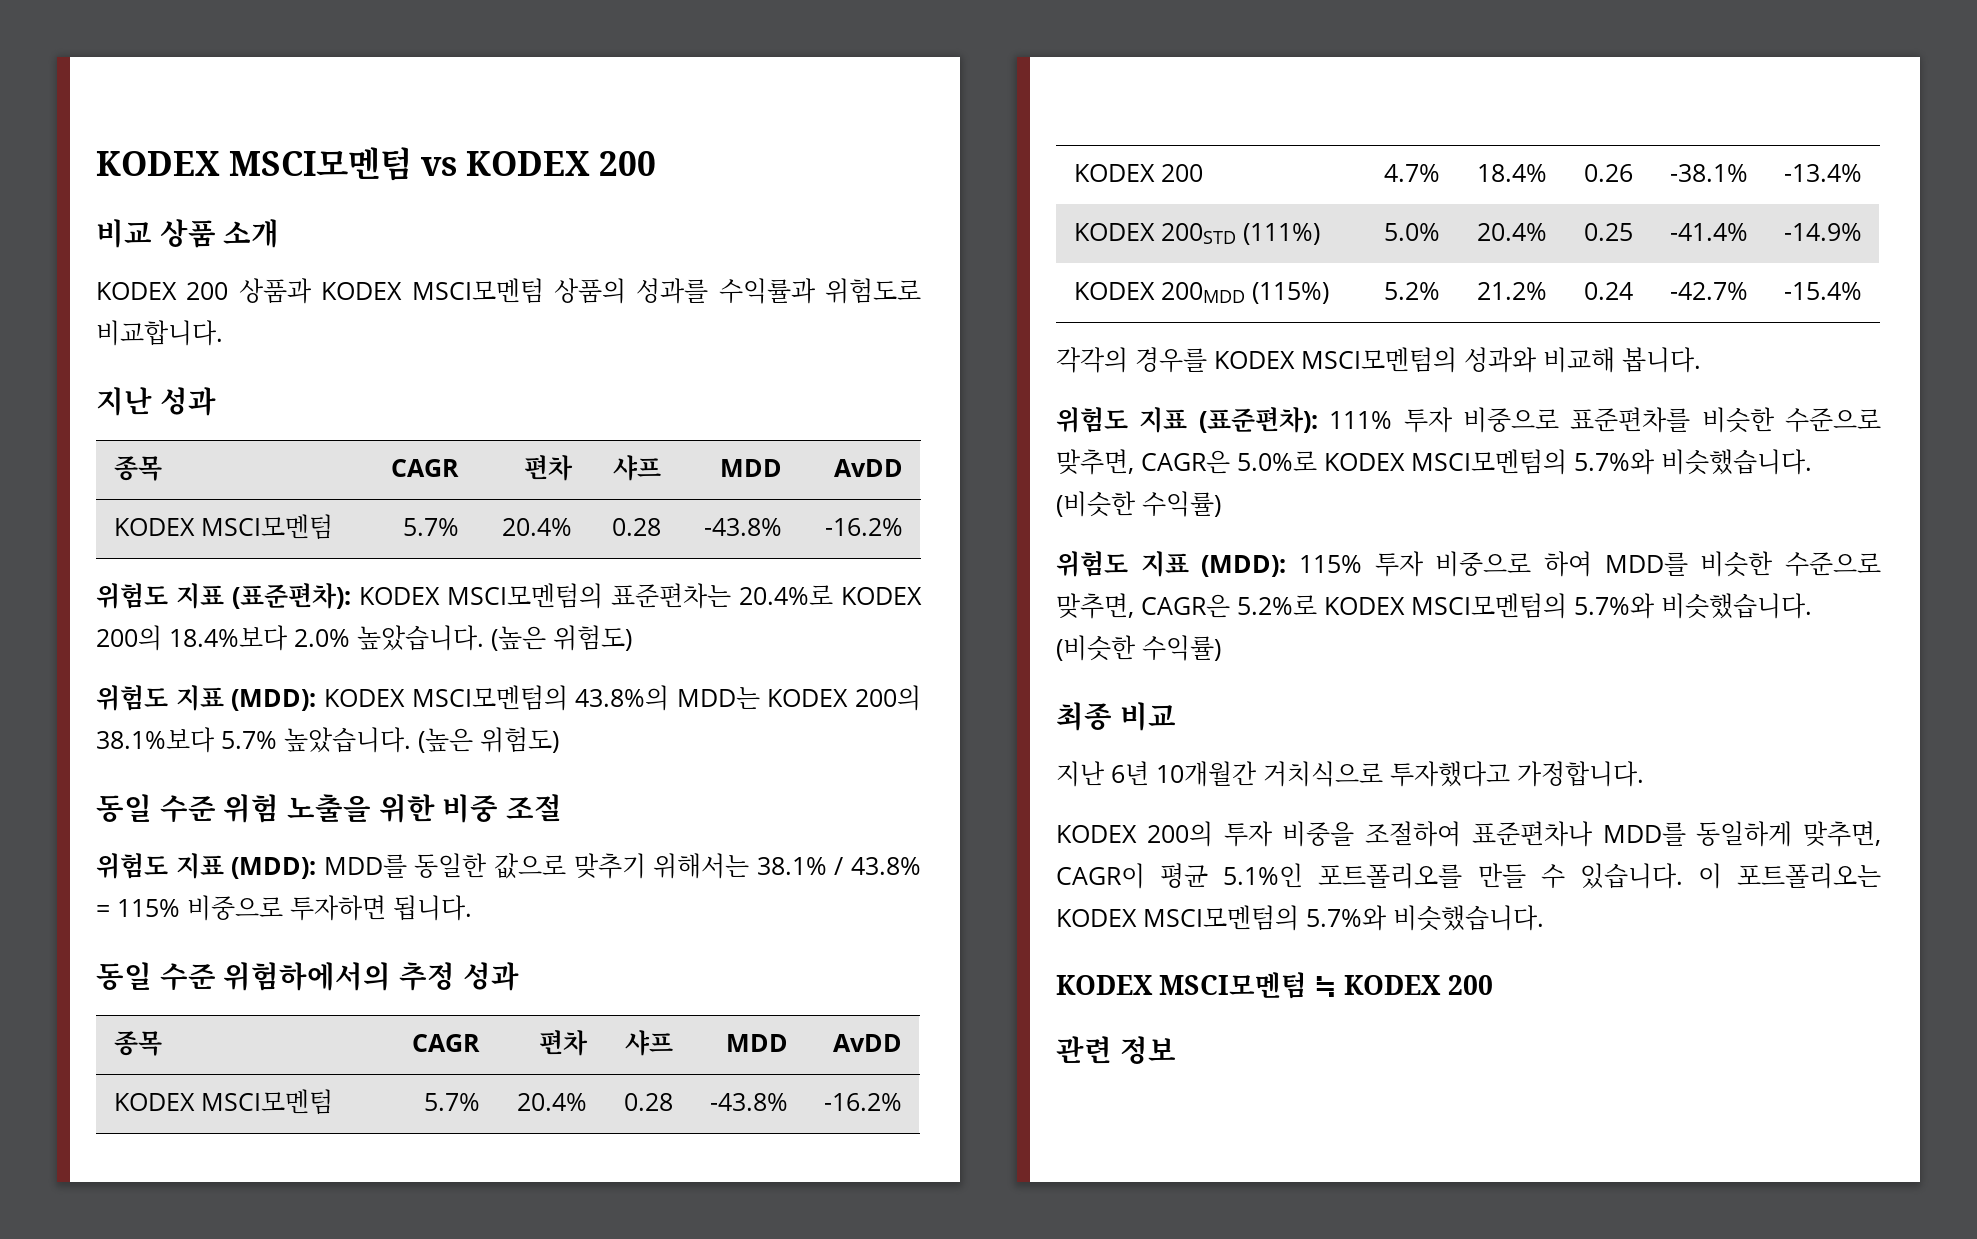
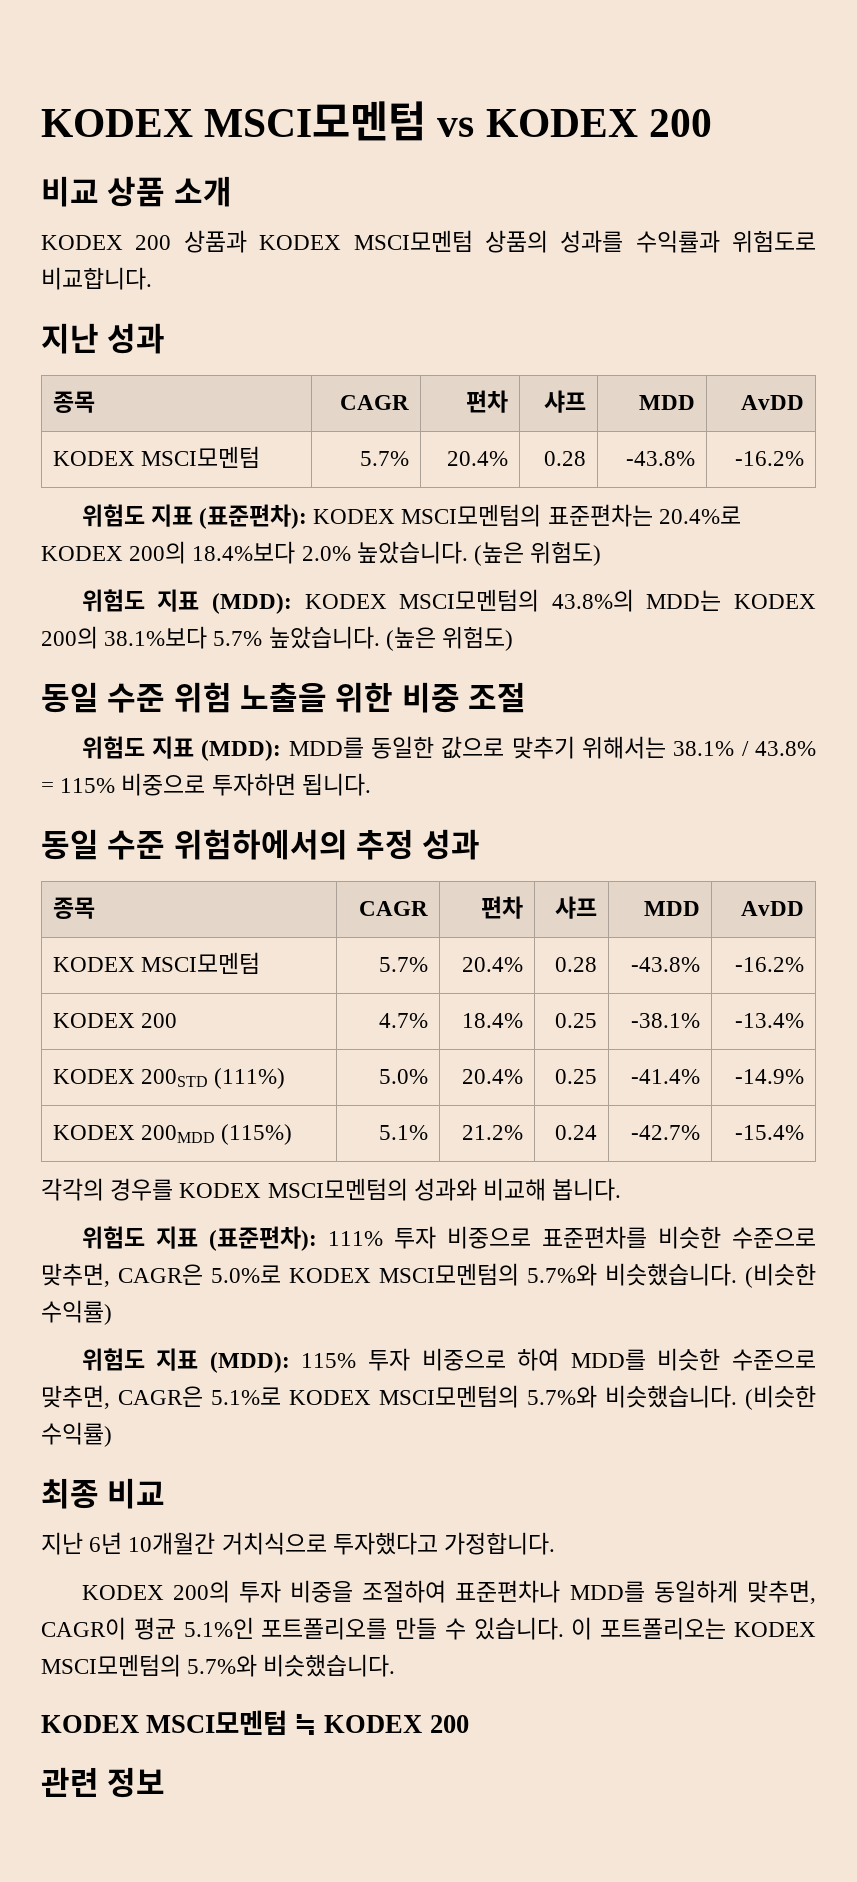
- KODEX 200 | 4.7% | 18.4% | 0.26 | -38.1% | -13.4%
+ KODEX 200 | 4.7% | 18.4% | 0.25 | -38.1% | -13.4%
- KODEX 200MDD (115%) | 5.2% | 21.2% | 0.24 | -42.7% | -15.4%
+ KODEX 200MDD (115%) | 5.1% | 21.2% | 0.24 | -42.7% | -15.4%
- 위험도 지표 (MDD): 115% 투자 비중으로 하여 MDD를 비슷한 수준으로 맞추면, CAGR은 5.2%로 KODEX MSCI모멘텀의 5.7%와 비슷했습니다.
+ 위험도 지표 (MDD): 115% 투자 비중으로 하여 MDD를 비슷한 수준으로 맞추면, CAGR은 5.1%로 KODEX MSCI모멘텀의 5.7%와 비슷했습니다.

